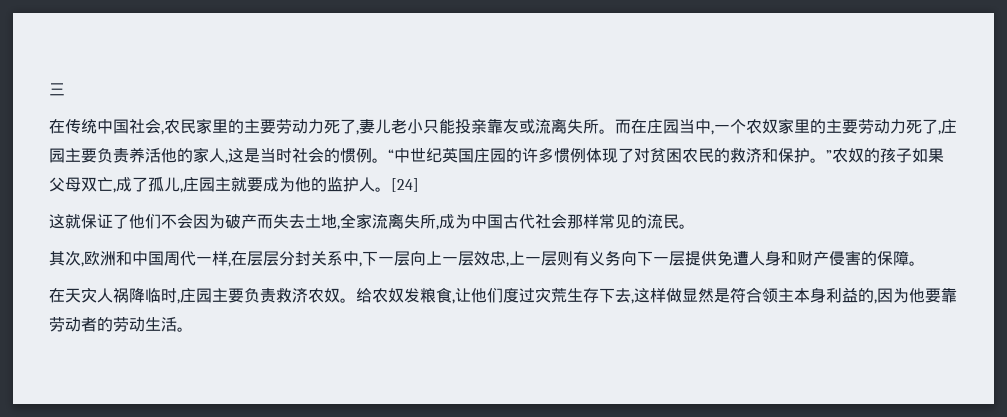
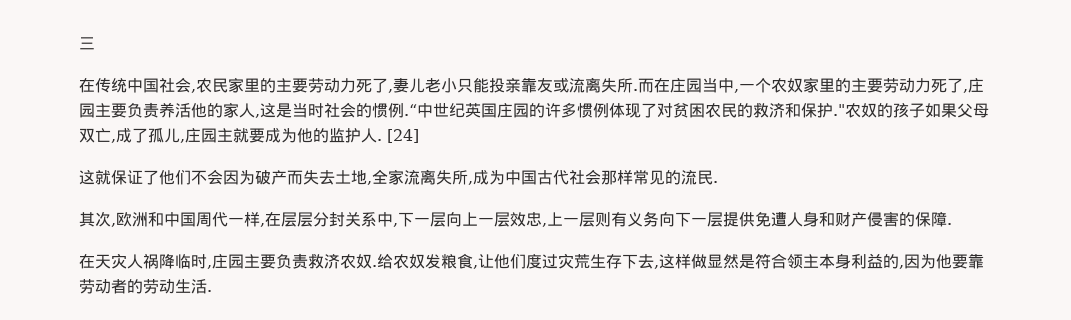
- 在传统中国社会,农民家里的主要劳动力死了,妻儿老小只能投亲靠友或流离失所。
+ 在传统中国社会,农民家里的主要劳动力死了,妻儿老小只能投亲靠友或流离失所.
- 而在庄园当中,一个农奴家里的主要劳动力死了,庄园主要负责养活他的家人,这是当时社会的惯例。“中世纪英国庄园的许多惯例体现了对贫困农民的救济和保护。”农奴的孩子如果父母双亡,成了孤儿,庄园主就要成为他的监护人。
+ 而在庄园当中,一个农奴家里的主要劳动力死了,庄园主要负责养活他的家人,这是当时社会的惯例.“中世纪英国庄园的许多惯例体现了对贫困农民的救济和保护."农奴的孩子如果父母双亡,成了孤儿,庄园主就要成为他的监护人.
- 这就保证了他们不会因为破产而失去土地,全家流离失所,成为中国古代社会那样常见的流民。
+ 这就保证了他们不会因为破产而失去土地,全家流离失所,成为中国古代社会那样常见的流民.
- 其次,欧洲和中国周代一样,在层层分封关系中,下一层向上一层效忠,上一层则有义务向下一层提供免遭人身和财产侵害的保障。
+ 其次,欧洲和中国周代一样,在层层分封关系中,下一层向上一层效忠,上一层则有义务向下一层提供免遭人身和财产侵害的保障.
- 在天灾人祸降临时,庄园主要负责救济农奴。
+ 在天灾人祸降临时,庄园主要负责救济农奴.
- 给农奴发粮食,让他们度过灾荒生存下去,这样做显然是符合领主本身利益的,因为他要靠劳动者的劳动生活。
+ 给农奴发粮食,让他们度过灾荒生存下去,这样做显然是符合领主本身利益的,因为他要靠劳动者的劳动生活.

